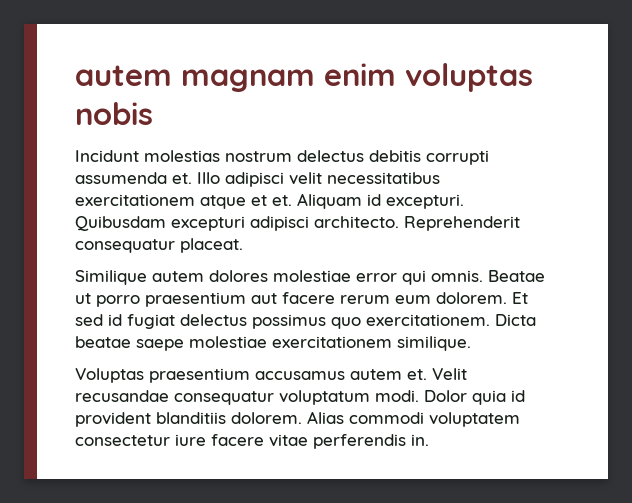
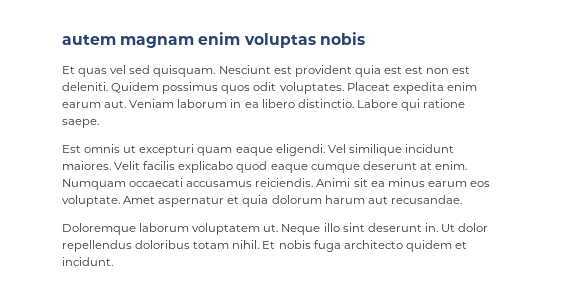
- Incidunt molestias nostrum delectus debitis corrupti assumenda et. Illo adipisci velit necessitatibus exercitationem atque et et. Aliquam id excepturi. Quibusdam excepturi adipisci architecto. Reprehenderit consequatur placeat.
- Similique autem dolores molestiae error qui omnis. Beatae ut porro praesentium aut facere rerum eum dolorem. Et sed id fugiat delectus possimus quo exercitationem. Dicta beatae saepe molestiae exercitationem similique.
- Voluptas praesentium accusamus autem et. Velit recusandae consequatur voluptatum modi. Dolor quia id provident blanditiis dolorem. Alias commodi voluptatem consectetur iure facere vitae perferendis in.
+ Et quas vel sed quisquam. Nesciunt est provident quia est est non est deleniti. Quidem possimus quos odit voluptates. Placeat expedita enim earum aut. Veniam laborum in ea libero distinctio. Labore qui ratione saepe.
+ Est omnis ut excepturi quam eaque eligendi. Vel similique incidunt maiores. Velit facilis explicabo quod eaque cumque deserunt at enim. Numquam occaecati accusamus reiciendis. Animi sit ea minus earum eos voluptate. Amet aspernatur et quia dolorum harum aut recusandae.
+ Doloremque laborum voluptatem ut. Neque illo sint deserunt in. Ut dolor repellendus doloribus totam nihil. Et nobis fuga architecto quidem et incidunt.

